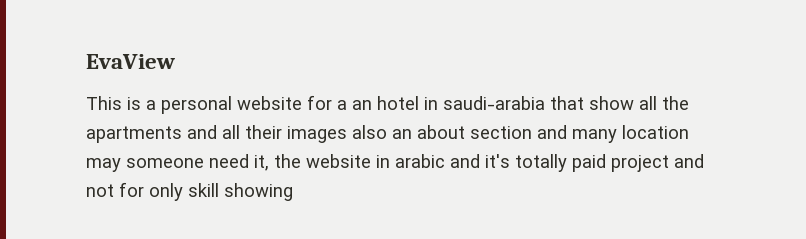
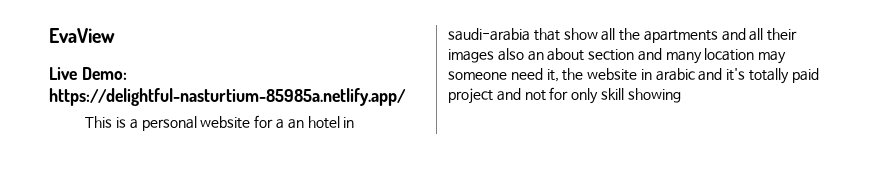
+ Live Demo: https://delightful-nasturtium-85985a.netlify.app/

